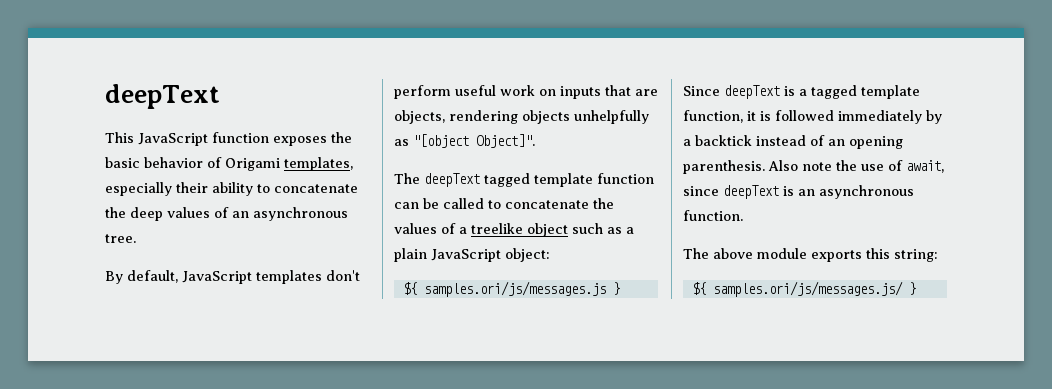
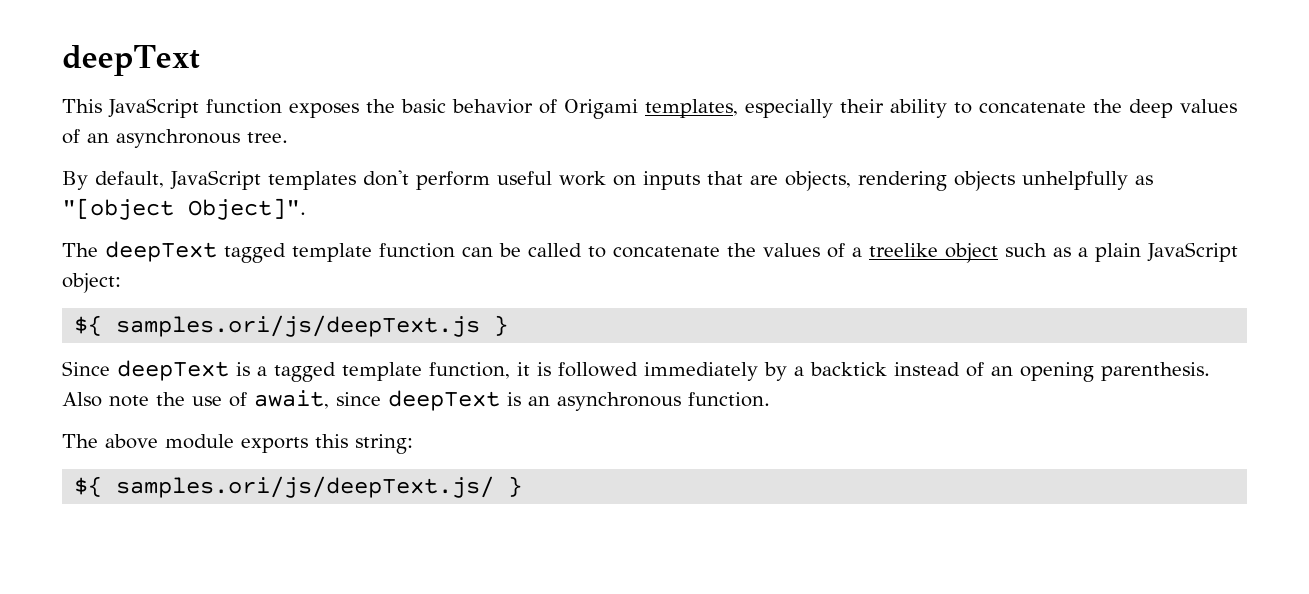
- ${ samples.ori/js/messages.js }
+ ${ samples.ori/js/deepText.js }
- ${ samples.ori/js/messages.js/ }
+ ${ samples.ori/js/deepText.js/ }

